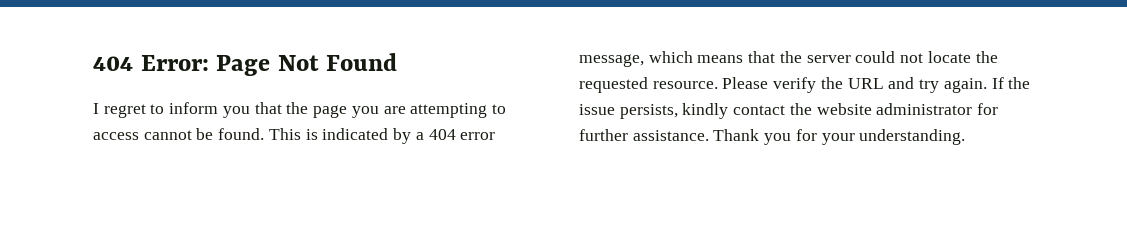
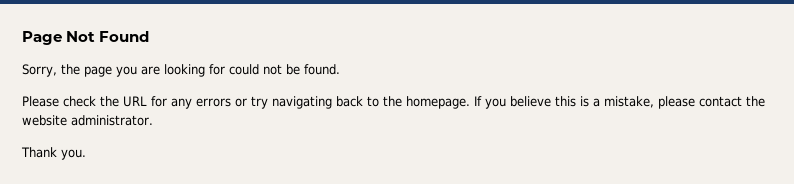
- 404 Error: Page Not Found
+ Page Not Found
- I regret to inform you that the page you are attempting to access cannot be found. This is indicated by a 404 error message, which means that the server could not locate the requested resource. Please verify the URL and try again. If the issue persists, kindly contact the website administrator for further assistance. Thank you for your understanding.
+ Sorry, the page you are looking for could not be found.
+ Please check the URL for any errors or try navigating back to the homepage. If you believe this is a mistake, please contact the website administrator.
+ Thank you.

